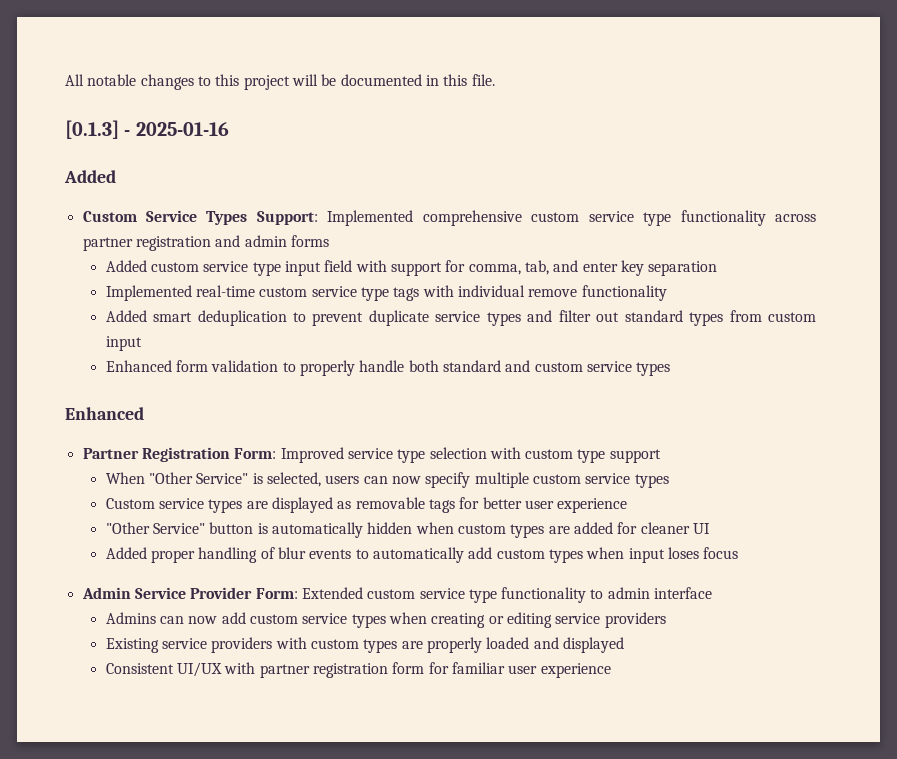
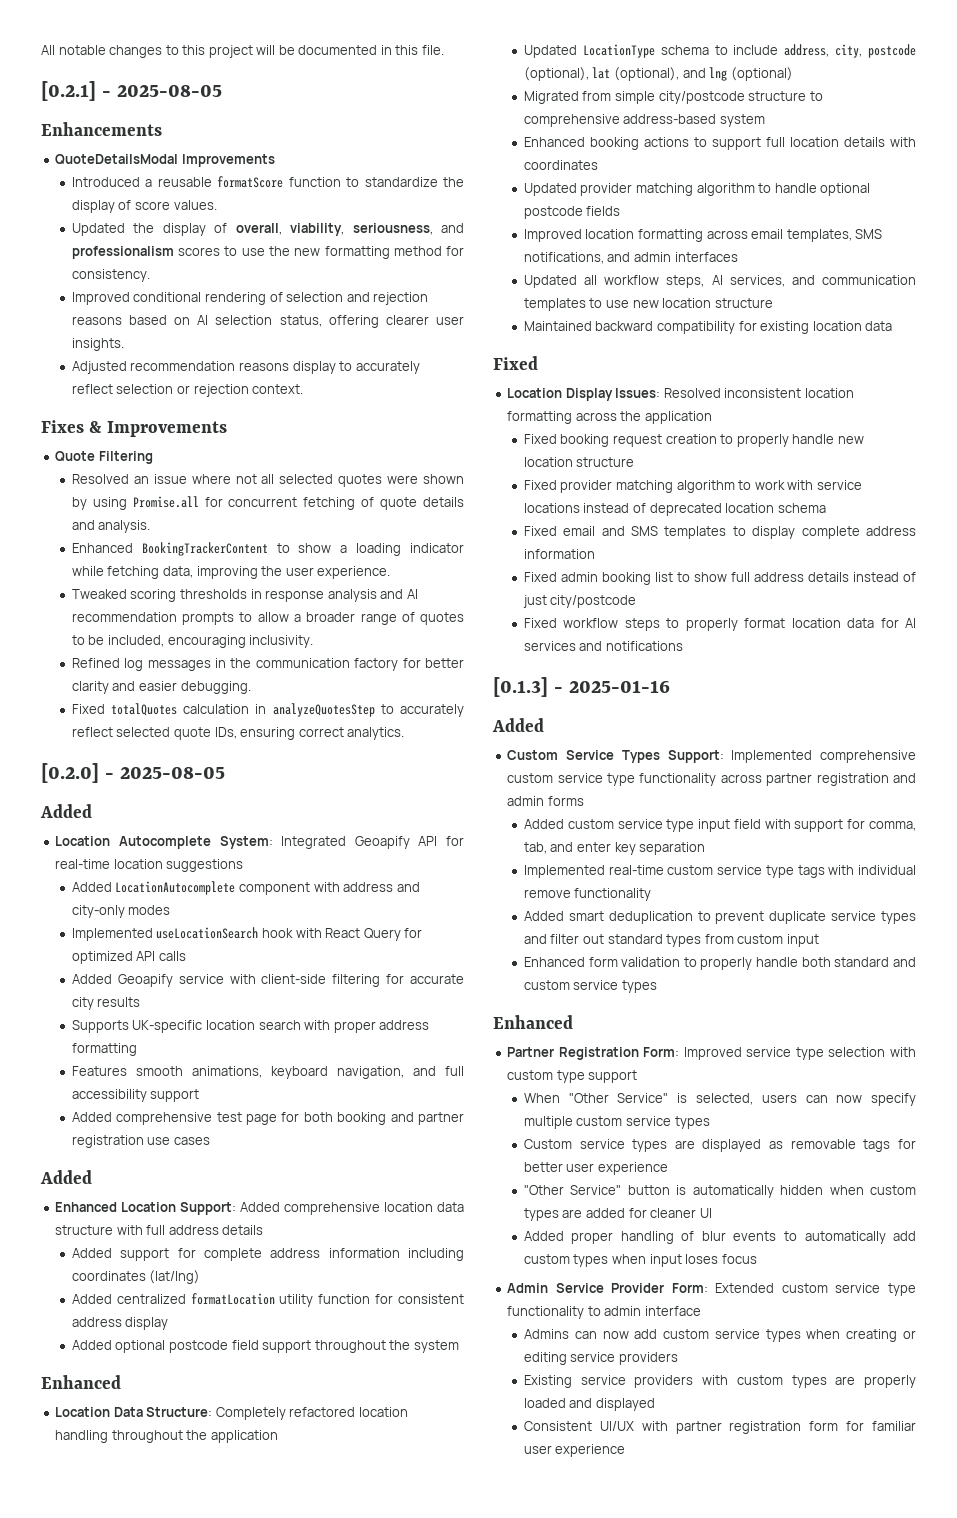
+ [0.2.1] - 2025-08-05
+ Enhancements
+ QuoteDetailsModal Improvements
+ Introduced a reusable formatScore function to standardize the display of score values.
+ Updated the display of overall, viability, seriousness, and professionalism scores to use the new formatting method for consistency.
+ Improved conditional rendering of selection and rejection reasons based on AI selection status, offering clearer user insights.
+ Adjusted recommendation reasons display to accurately reflect selection or rejection context.
+ Fixes & Improvements
+ Quote Filtering
+ Resolved an issue where not all selected quotes were shown by using Promise.all for concurrent fetching of quote details and analysis.
+ Enhanced BookingTrackerContent to show a loading indicator while fetching data, improving the user experience.
+ Tweaked scoring thresholds in response analysis and AI recommendation prompts to allow a broader range of quotes to be included, encouraging inclusivity.
+ Refined log messages in the communication factory for better clarity and easier debugging.
+ Fixed totalQuotes calculation in analyzeQuotesStep to accurately reflect selected quote IDs, ensuring correct analytics.
+ [0.2.0] - 2025-08-05
+ Added
+ Location Autocomplete System: Integrated Geoapify API for real-time location suggestions
+ Added LocationAutocomplete component with address and city-only modes
+ Implemented useLocationSearch hook with React Query for optimized API calls
+ Added Geoapify service with client-side filtering for accurate city results
+ Supports UK-specific location search with proper address formatting
+ Features smooth animations, keyboard navigation, and full accessibility support
+ Added comprehensive test page for both booking and partner registration use cases
+ Added
+ Enhanced Location Support: Added comprehensive location data structure with full address details
+ Added support for complete address information including coordinates (lat/lng)
+ Added centralized formatLocation utility function for consistent address display
+ Added optional postcode field support throughout the system
+ Enhanced
+ Location Data Structure: Completely refactored location handling throughout the application
+ Updated LocationType schema to include address, city, postcode (optional), lat (optional), and lng (optional)
+ Migrated from simple city/postcode structure to comprehensive address-based system
+ Enhanced booking actions to support full location details with coordinates
+ Updated provider matching algorithm to handle optional postcode fields
+ Improved location formatting across email templates, SMS notifications, and admin interfaces
+ Updated all workflow steps, AI services, and communication templates to use new location structure
+ Maintained backward compatibility for existing location data
+ Fixed
+ Location Display Issues: Resolved inconsistent location formatting across the application
+ Fixed booking request creation to properly handle new location structure
+ Fixed provider matching algorithm to work with service locations instead of deprecated location schema
+ Fixed email and SMS templates to display complete address information
+ Fixed admin booking list to show full address details instead of just city/postcode
+ Fixed workflow steps to properly format location data for AI services and notifications

